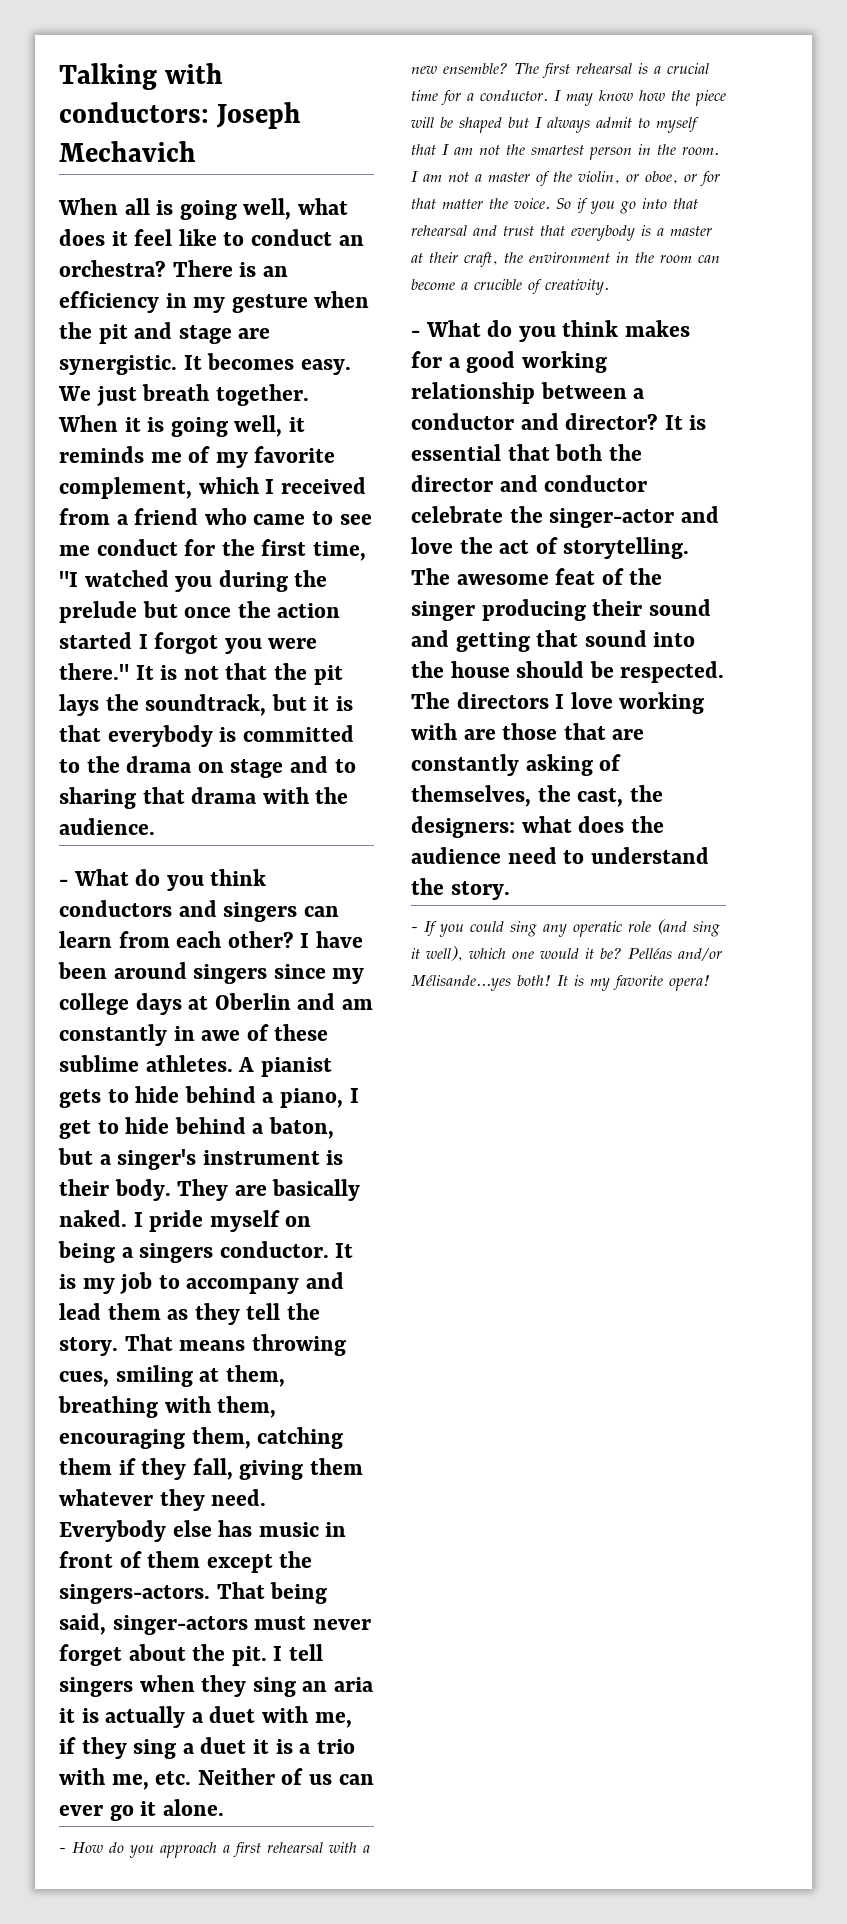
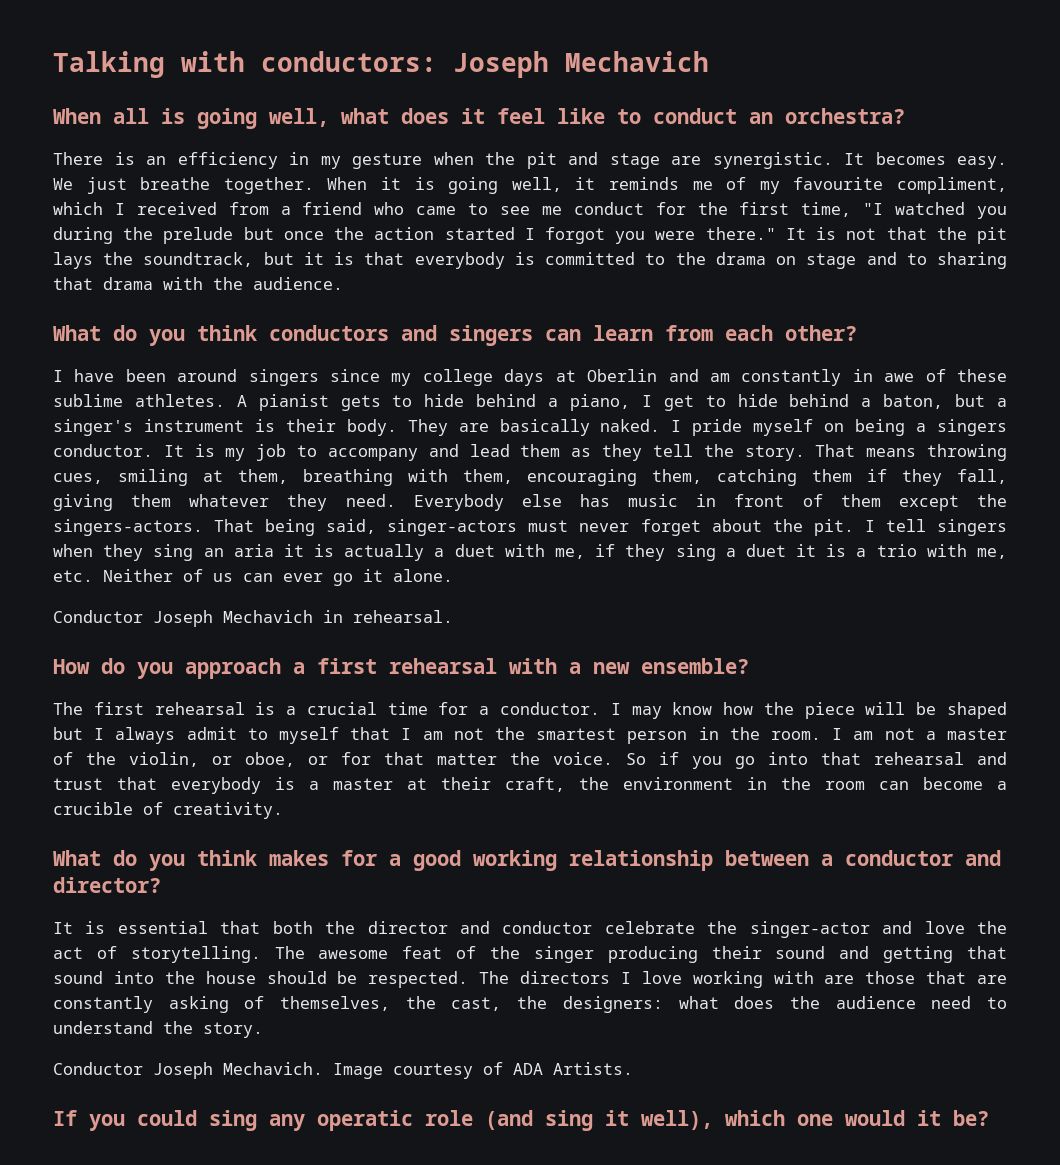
- When all is going well, what does it feel like to conduct an orchestra? There is an efficiency in my gesture when the pit and stage are synergistic.
+ When all is going well, what does it feel like to conduct an orchestra?
+ There is an efficiency in my gesture when the pit and stage are synergistic.
- We just breath together.
+ We just breathe together.
- When it is going well, it reminds me of my favorite complement, which I received from a friend who came to see me conduct for the first time, "I watched you during the prelude but once the action started I forgot you were there."
+ When it is going well, it reminds me of my favourite compliment, which I received from a friend who came to see me conduct for the first time, "I watched you during the prelude but once the action started I forgot you were there."
- - What do you think conductors and singers can learn from each other? I have been around singers since my college days at Oberlin and am constantly in awe of these sublime athletes.
+ What do you think conductors and singers can learn from each other?
+ I have been around singers since my college days at Oberlin and am constantly in awe of these sublime athletes.
- - How do you approach a first rehearsal with a new ensemble? The first rehearsal is a crucial time for a conductor.
+ Conductor Joseph Mechavich in rehearsal.
+ How do you approach a first rehearsal with a new ensemble?
+ The first rehearsal is a crucial time for a conductor.
- - What do you think makes for a good working relationship between a conductor and director? It is essential that both the director and conductor celebrate the singer-actor and love the act of storytelling.
+ What do you think makes for a good working relationship between a conductor and director?
+ It is essential that both the director and conductor celebrate the singer-actor and love the act of storytelling.
- - If you could sing any operatic role (and sing it well), which one would it be? Pelléas and/or Mélisande...yes both! It is my favorite opera!
+ Conductor Joseph Mechavich. Image courtesy of ADA Artists.
+ If you could sing any operatic role (and sing it well), which one would it be?

